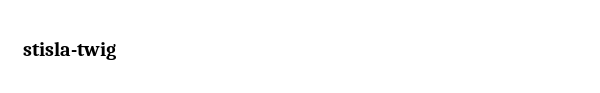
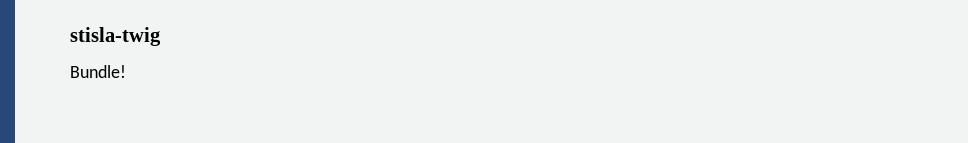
+ Bundle!

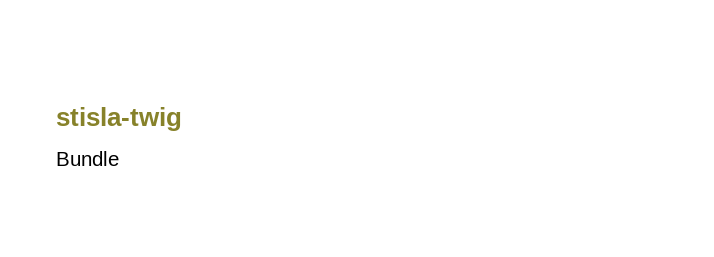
- Bundle!
+ Bundle

